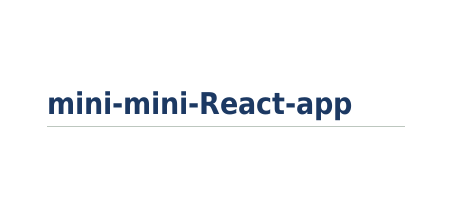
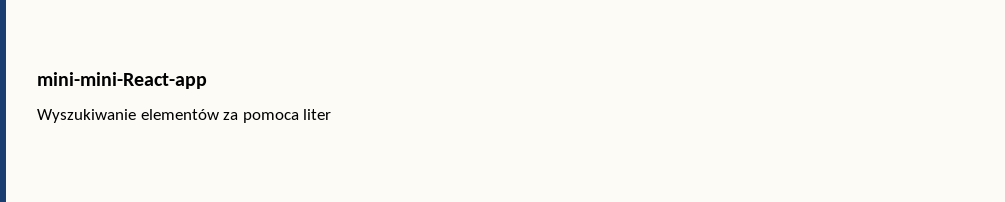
+ Wyszukiwanie elementów za pomoca liter

